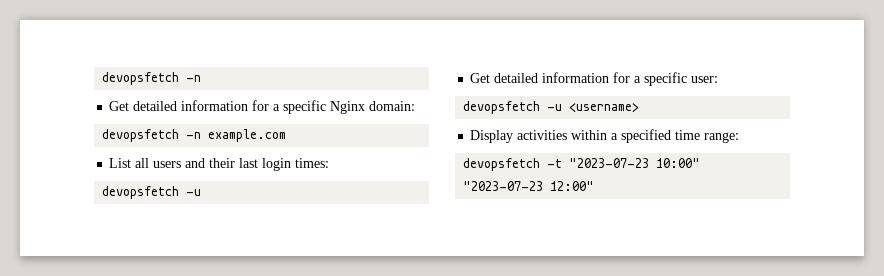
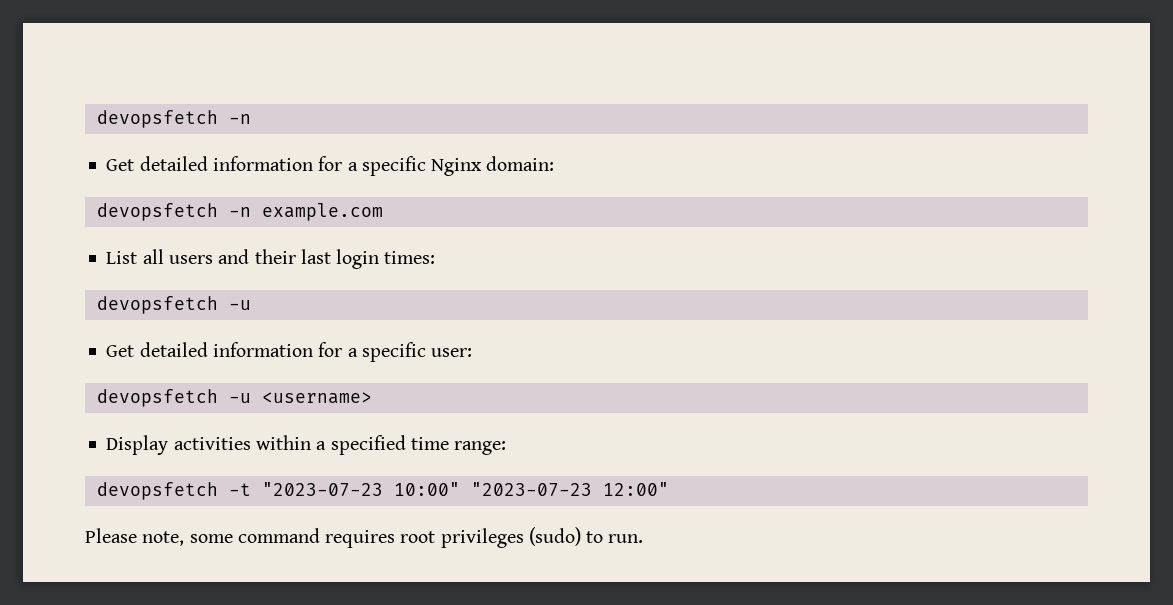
+ Please note, some command requires root privileges (sudo) to run.

